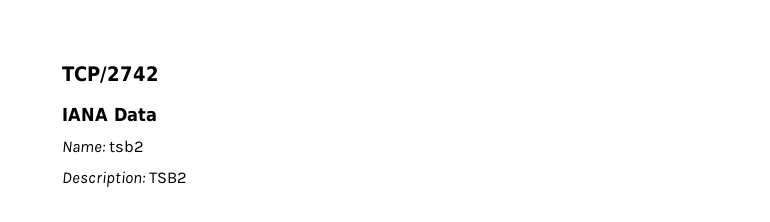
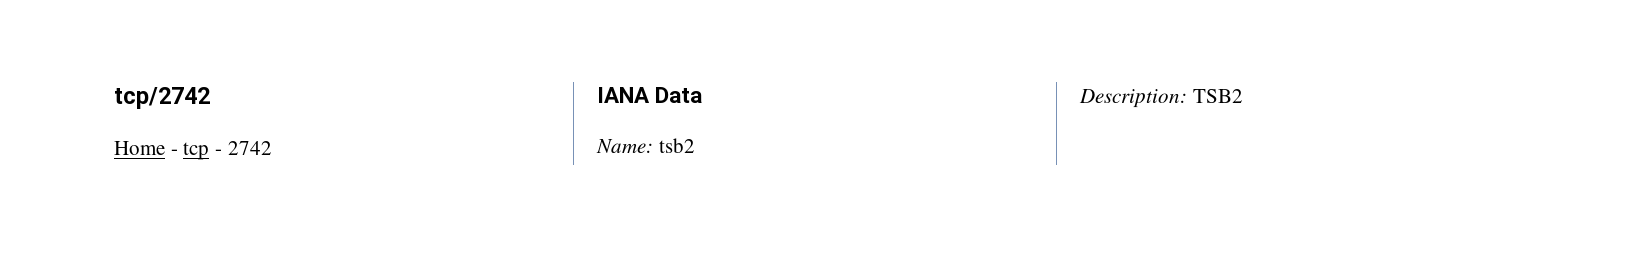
- TCP/2742
+ tcp/2742
+ Home - tcp - 2742

